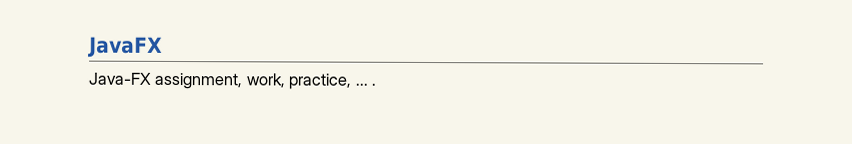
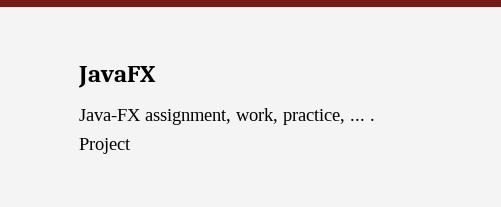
+ Project

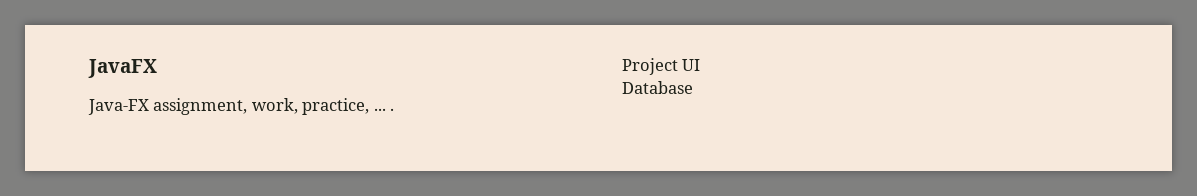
- Project
+ Project UI
+ Database

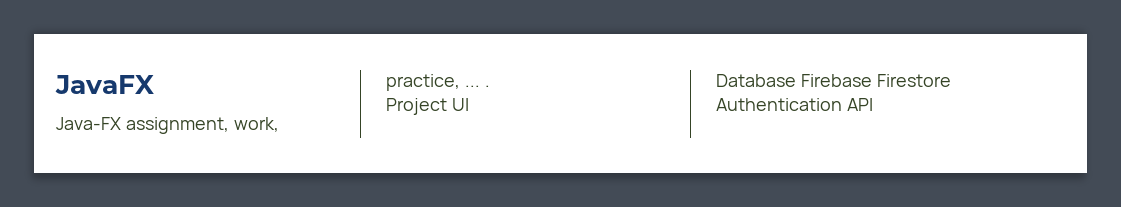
- Database
+ Database Firebase Firestore Authentication API

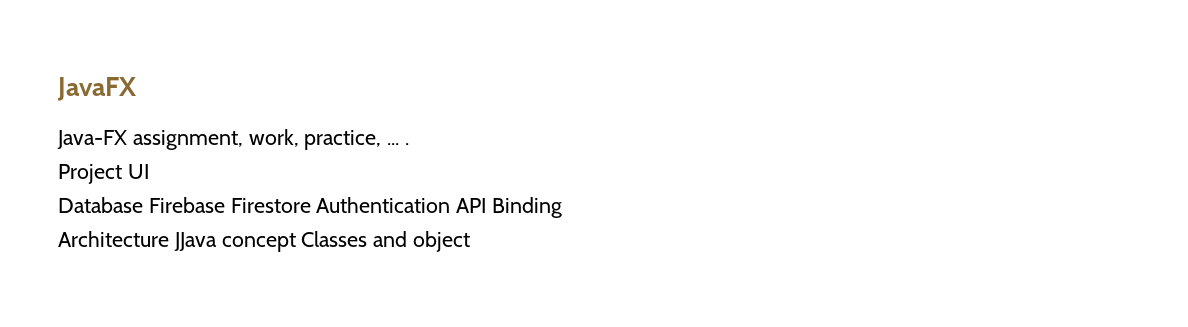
- Database Firebase Firestore Authentication API
+ Database Firebase Firestore Authentication API Binding
+ Architecture JJava concept Classes and object

